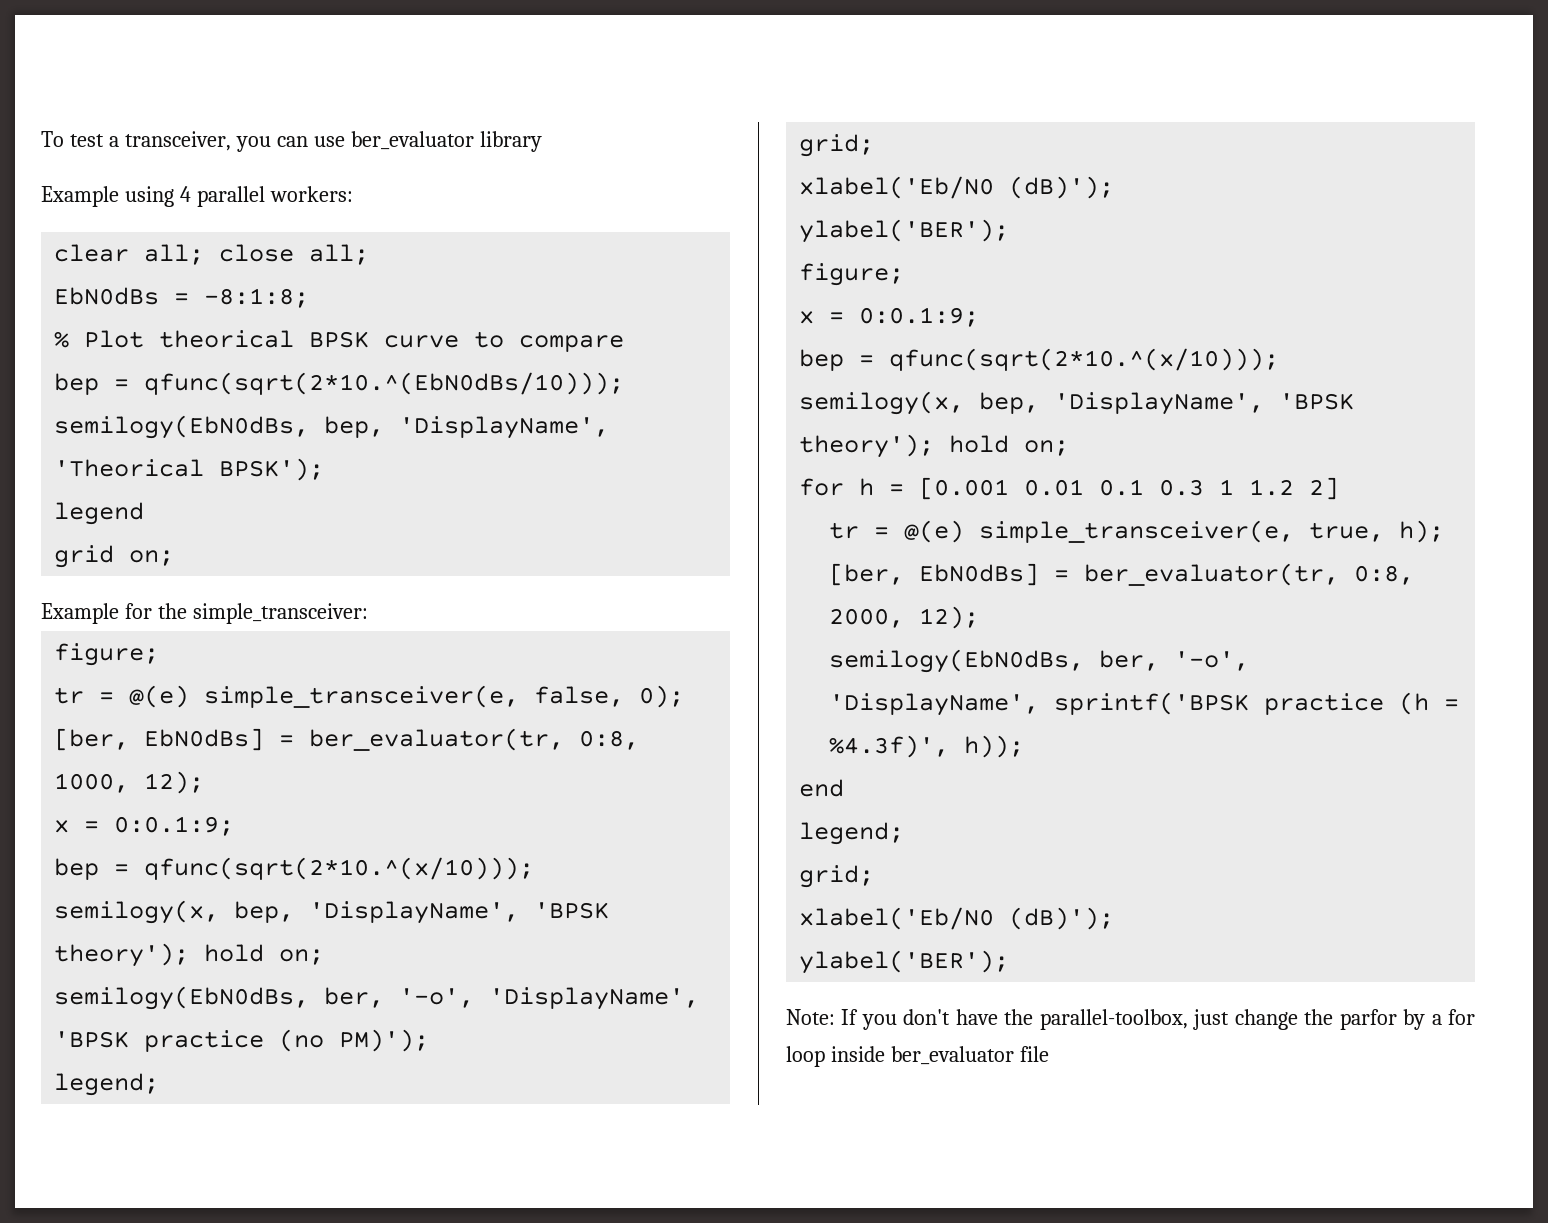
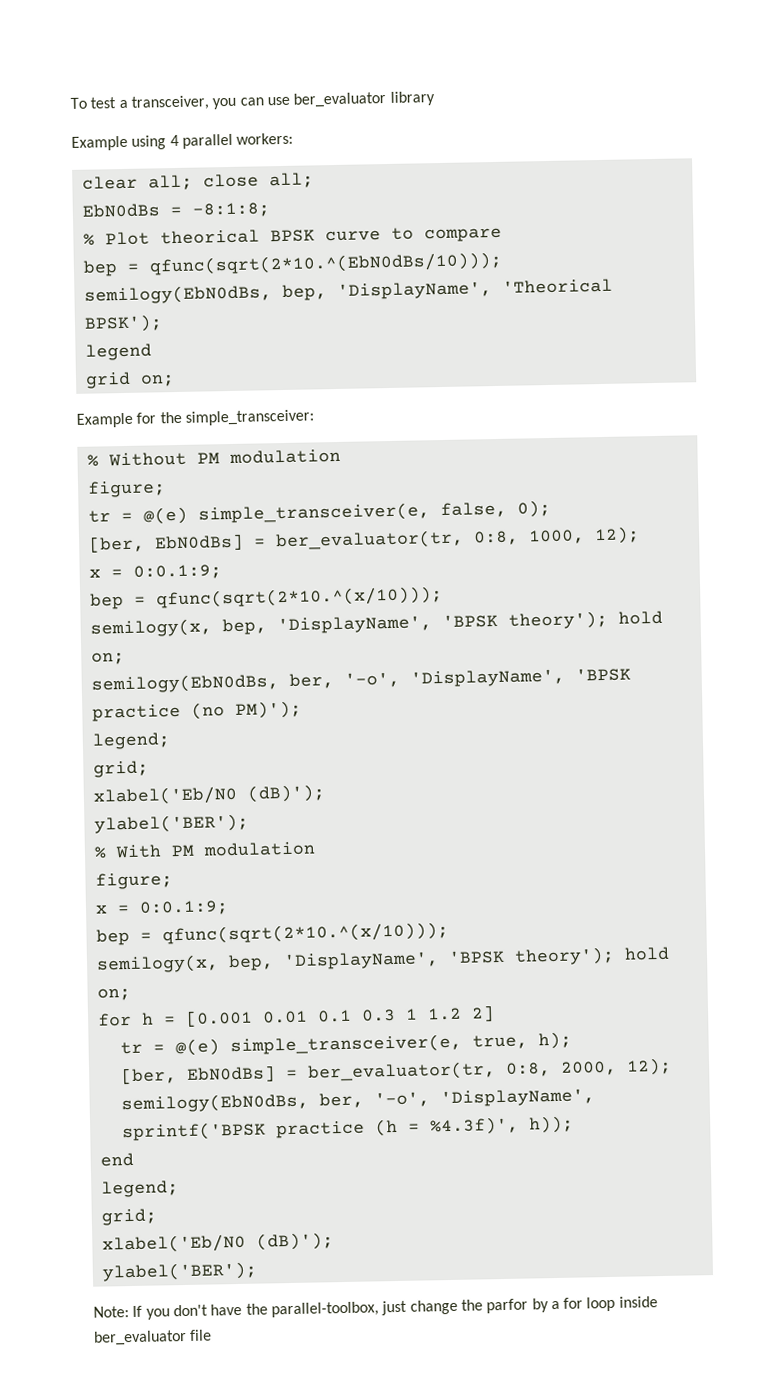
+ % Without PM modulation
+ % With PM modulation

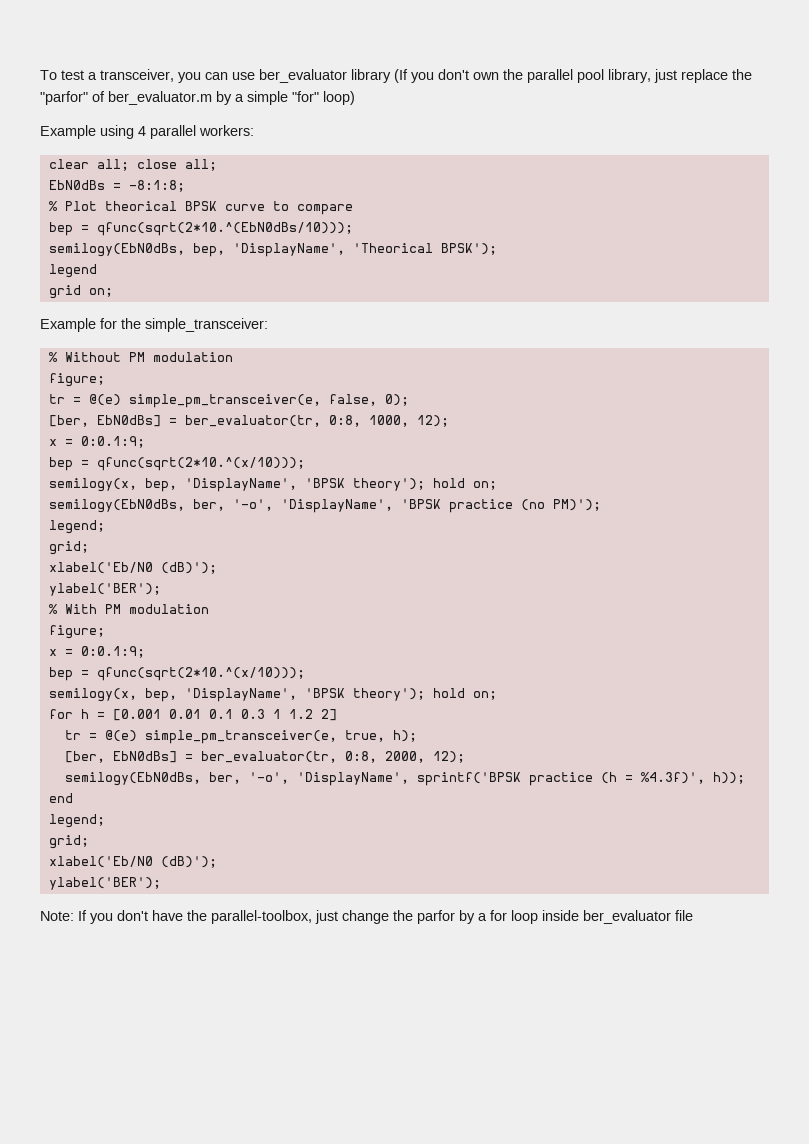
- To test a transceiver, you can use ber_evaluator library
+ To test a transceiver, you can use ber_evaluator library (If you don't own the parallel pool library, just replace the "parfor" of ber_evaluator.m by a simple "for" loop)
- tr = @(e) simple_transceiver(e, false, 0);
+ tr = @(e) simple_pm_transceiver(e, false, 0);
- tr = @(e) simple_transceiver(e, true, h);
+ tr = @(e) simple_pm_transceiver(e, true, h);

